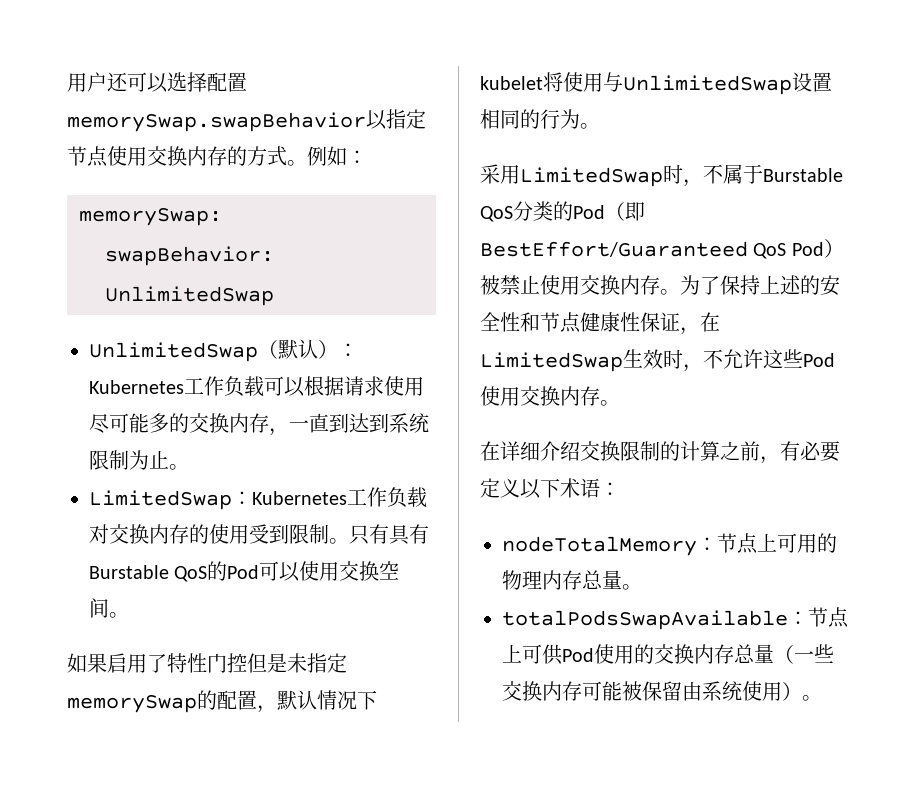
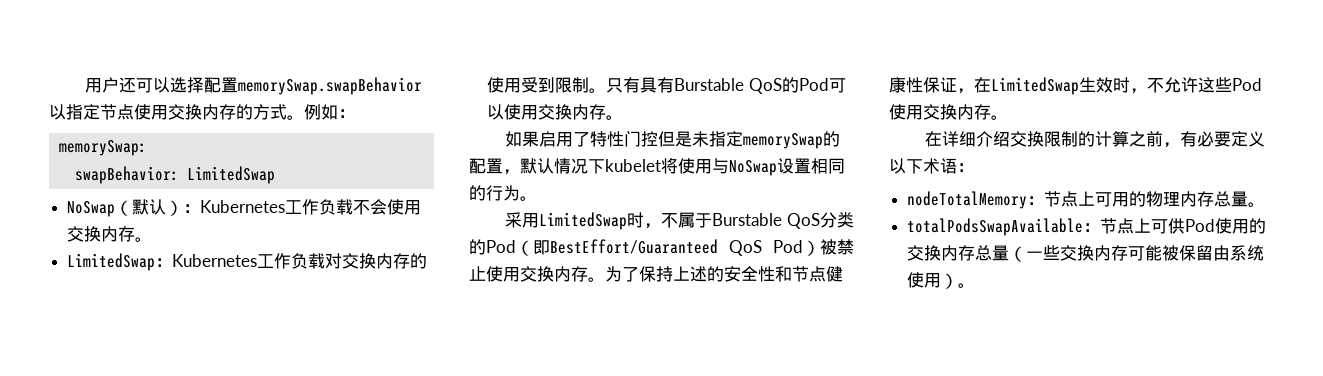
- swapBehavior: UnlimitedSwap
- UnlimitedSwap（默认）：Kubernetes工作负载可以根据请求使用尽可能多的交换内存，一直到达到系统限制为止。
+ swapBehavior: LimitedSwap
+ NoSwap（默认）：Kubernetes工作负载不会使用交换内存。
- 只有具有Burstable QoS的Pod可以使用交换空间。
+ 只有具有Burstable QoS的Pod可以使用交换内存。
- 如果启用了特性门控但是未指定memorySwap的配置，默认情况下kubelet将使用与UnlimitedSwap设置相同的行为。
+ 如果启用了特性门控但是未指定memorySwap的配置，默认情况下kubelet将使用与NoSwap设置相同的行为。

